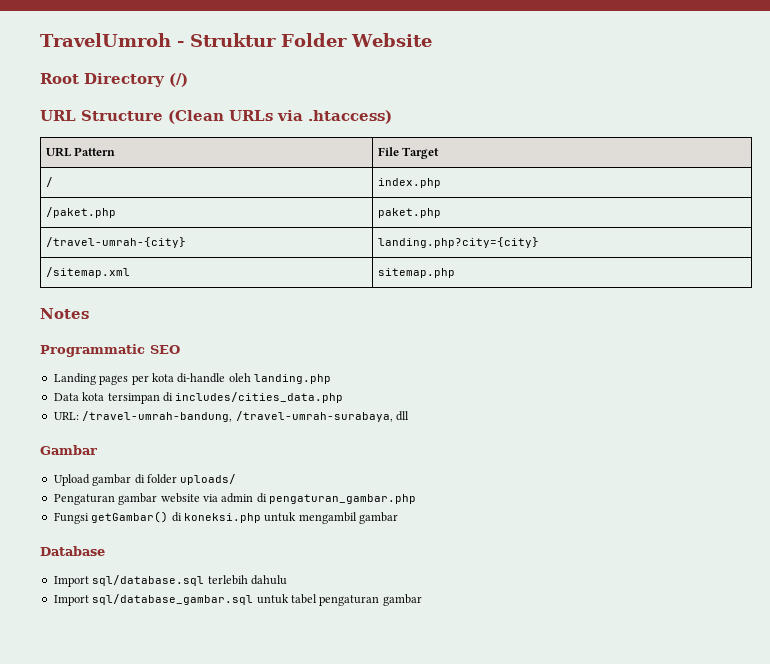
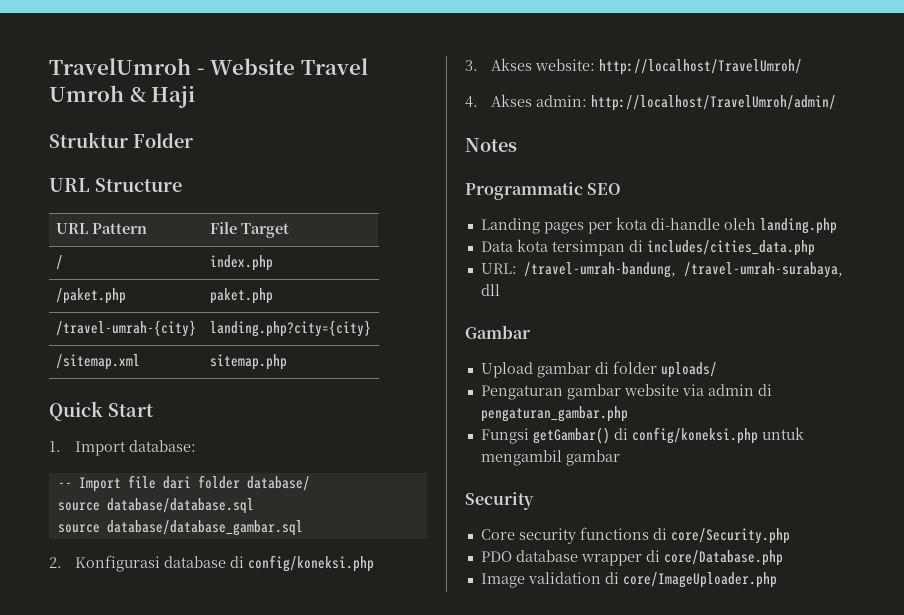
- TravelUmroh - Struktur Folder Website
- Root Directory (/)
- URL Structure (Clean URLs via .htaccess)
+ TravelUmroh - Website Travel Umroh & Haji
+ Struktur Folder
+ URL Structure
+ Quick Start
+ 1. Import database:
+ -- Import file dari folder database/
+ source database/database.sql
+ source database/database_gambar.sql
+ 2. Konfigurasi database di config/koneksi.php
+ 3. Akses website: http://localhost/TravelUmroh/
+ 4. Akses admin: http://localhost/TravelUmroh/admin/
- Fungsi getGambar() di koneksi.php untuk mengambil gambar
+ Fungsi getGambar() di config/koneksi.php untuk mengambil gambar
- Database
- Import sql/database.sql terlebih dahulu
- Import sql/database_gambar.sql untuk tabel pengaturan gambar
+ Security
+ Core security functions di core/Security.php
+ PDO database wrapper di core/Database.php
+ Image validation di core/ImageUploader.php

